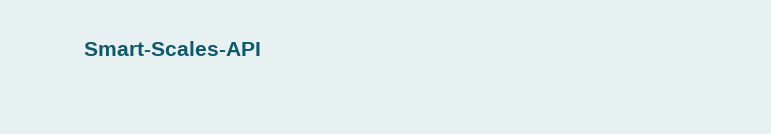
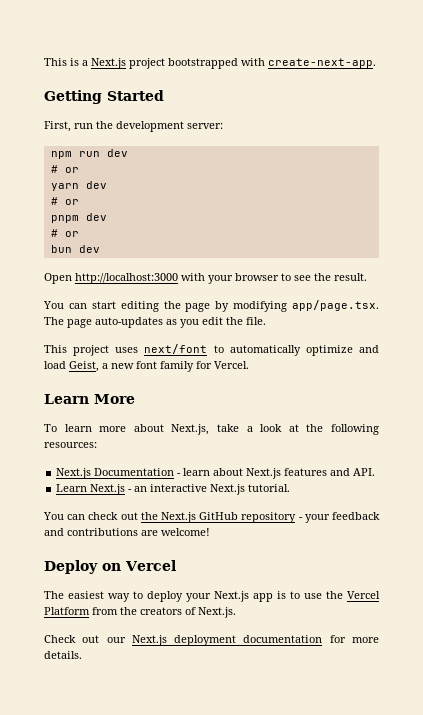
- Smart-Scales-API
+ This is a Next.js project bootstrapped with create-next-app.
+ Getting Started
+ First, run the development server:
+ npm run dev
+ # or
+ yarn dev
+ # or
+ pnpm dev
+ # or
+ bun dev
+ Open http://localhost:3000 with your browser to see the result.
+ You can start editing the page by modifying app/page.tsx. The page auto-updates as you edit the file.
+ This project uses next/font to automatically optimize and load Geist, a new font family for Vercel.
+ Learn More
+ To learn more about Next.js, take a look at the following resources:
+ Next.js Documentation - learn about Next.js features and API.
+ Learn Next.js - an interactive Next.js tutorial.
+ You can check out the Next.js GitHub repository - your feedback and contributions are welcome!
+ Deploy on Vercel
+ The easiest way to deploy your Next.js app is to use the Vercel Platform from the creators of Next.js.
+ Check out our Next.js deployment documentation for more details.

